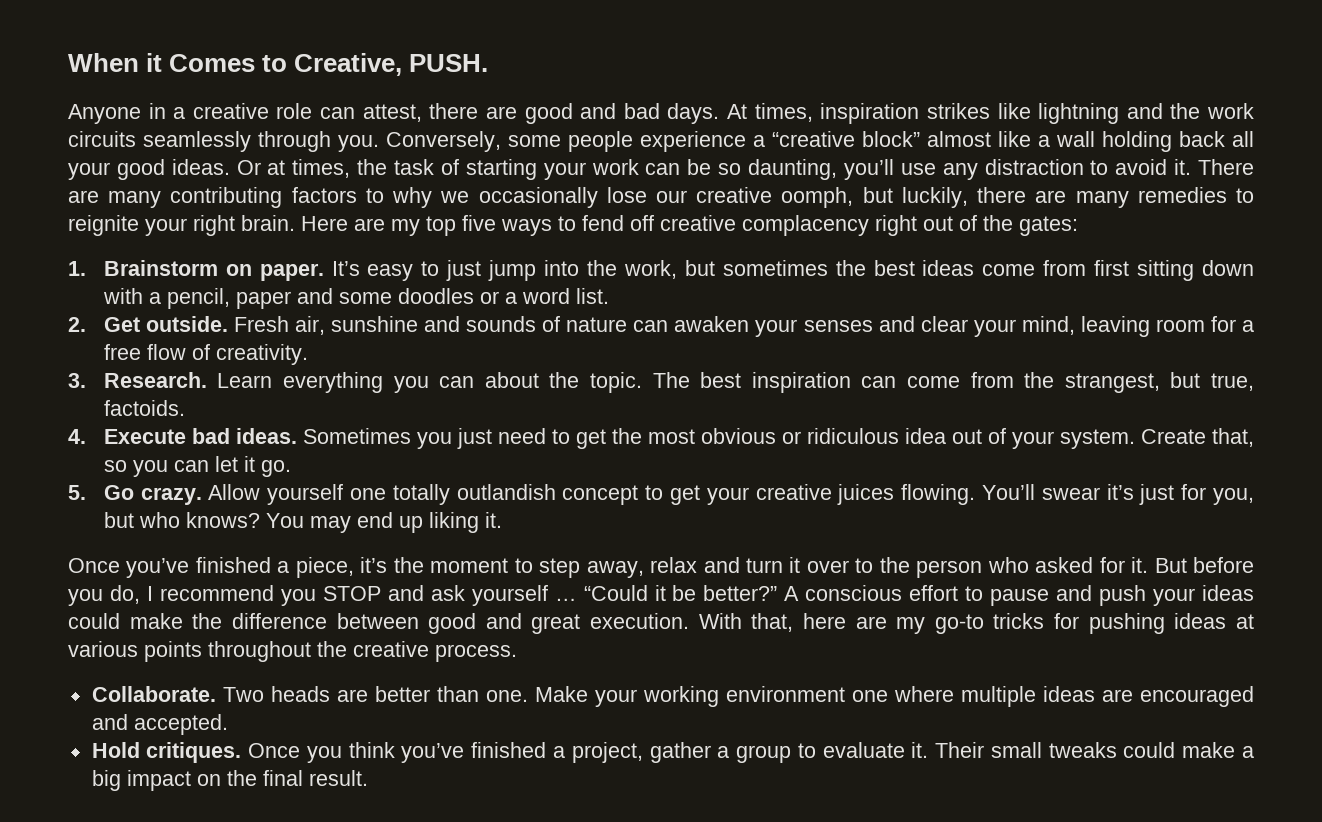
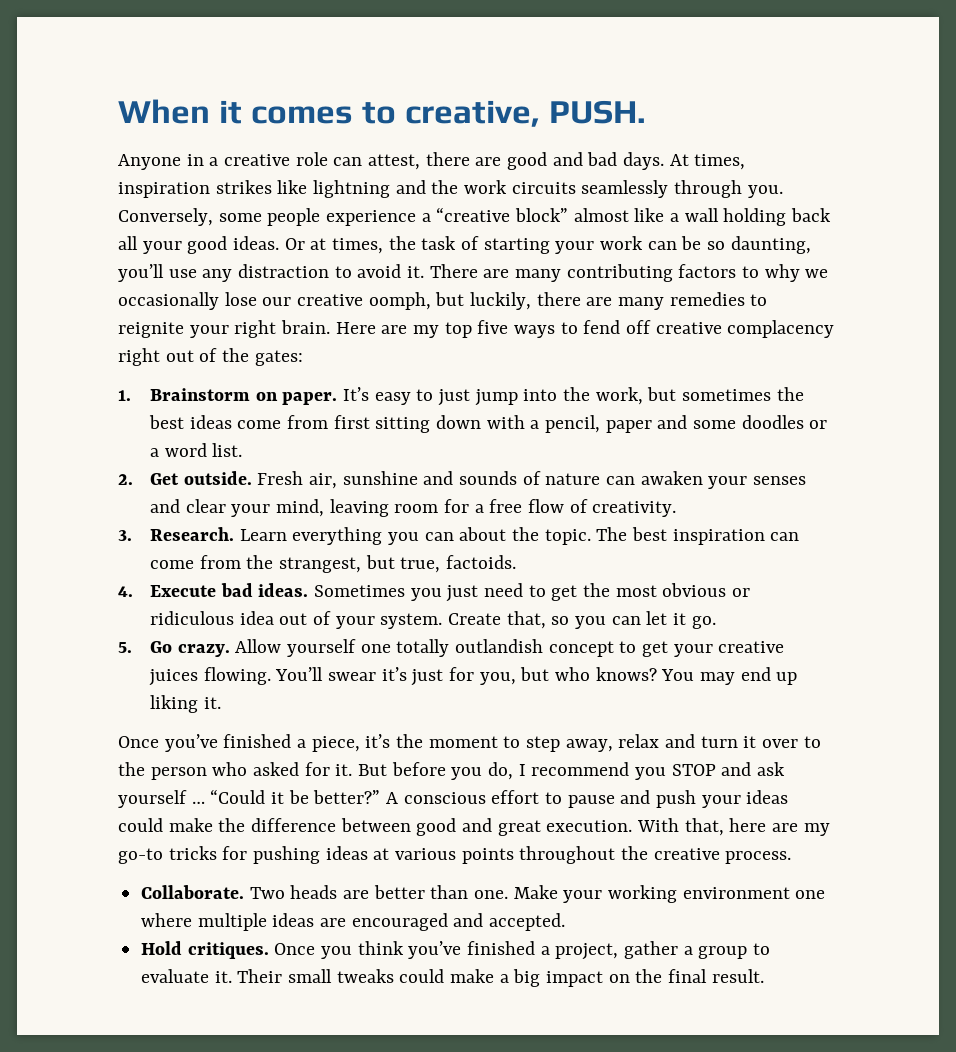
- When it Comes to Creative, PUSH.
+ When it comes to creative, PUSH.

